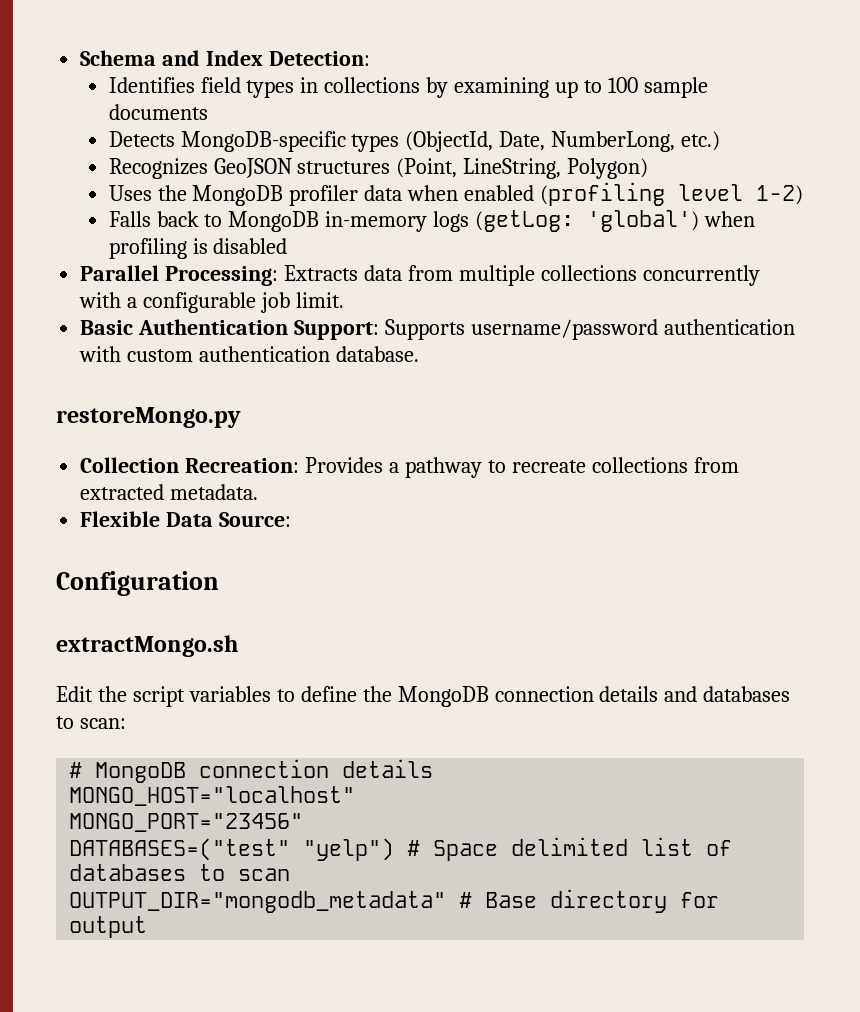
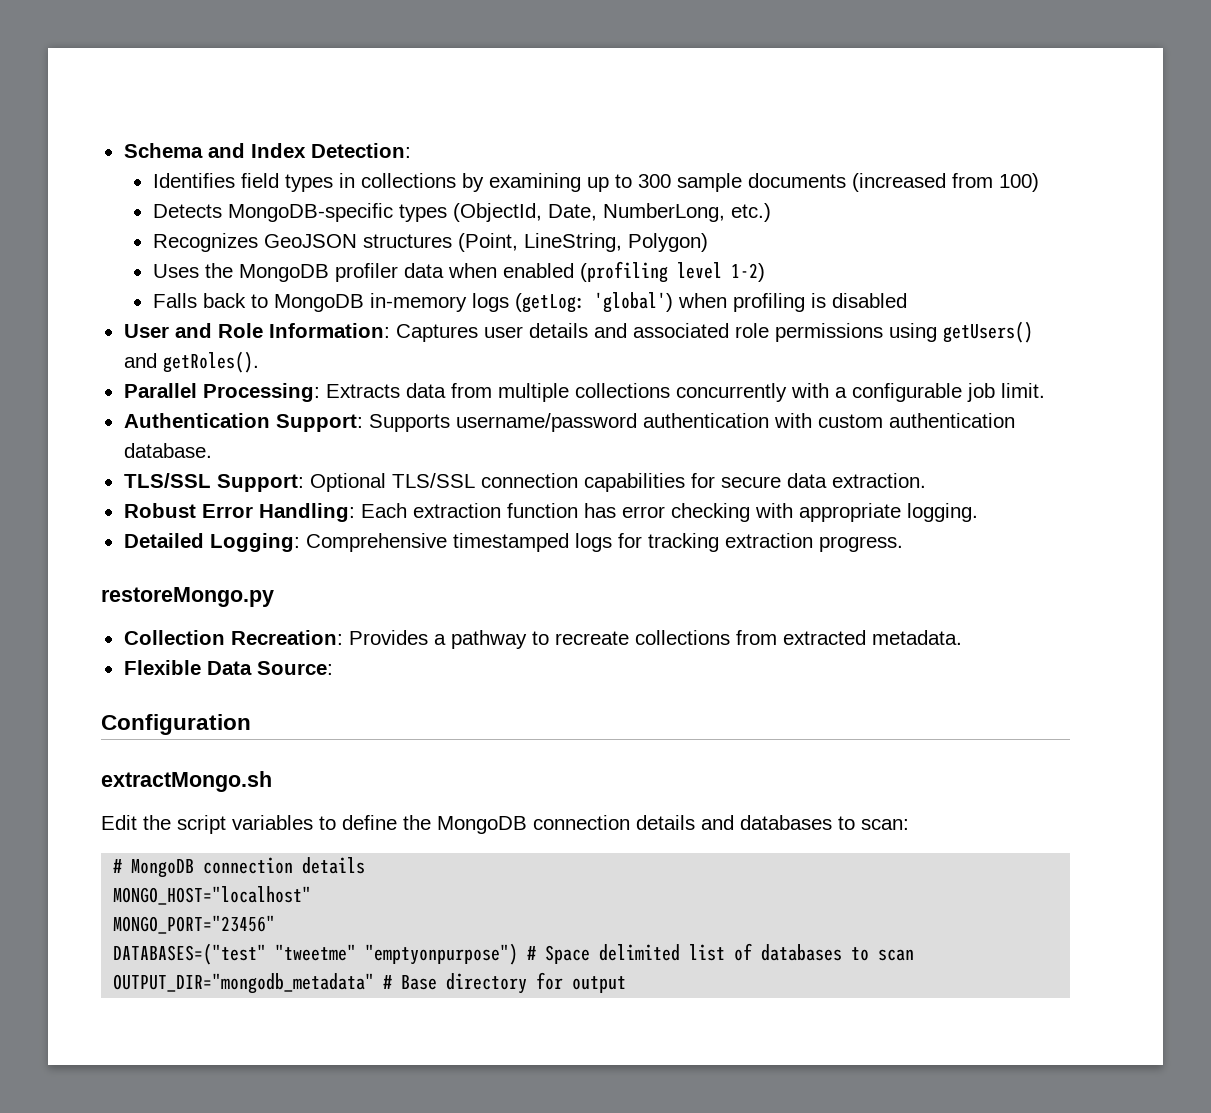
- Identifies field types in collections by examining up to 100 sample documents
+ Identifies field types in collections by examining up to 300 sample documents (increased from 100)
+ User and Role Information: Captures user details and associated role permissions using getUsers() and getRoles().
- Basic Authentication Support: Supports username/password authentication with custom authentication database.
+ Authentication Support: Supports username/password authentication with custom authentication database.
+ TLS/SSL Support: Optional TLS/SSL connection capabilities for secure data extraction.
+ Robust Error Handling: Each extraction function has error checking with appropriate logging.
+ Detailed Logging: Comprehensive timestamped logs for tracking extraction progress.
- DATABASES=("test" "yelp") # Space delimited list of databases to scan
+ DATABASES=("test" "tweetme" "emptyonpurpose") # Space delimited list of databases to scan

